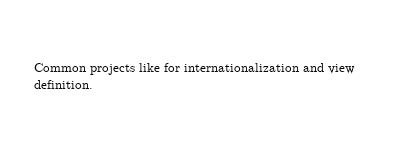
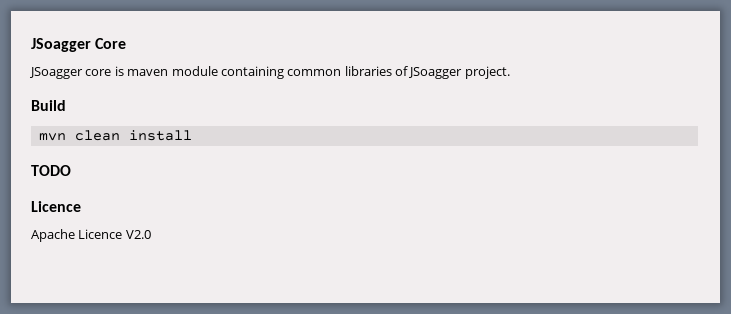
- Common projects like for internationalization and view definition.
+ JSoagger Core
+ JSoagger core is maven module containing common libraries of JSoagger project.
+ Build
+ mvn clean install
+ TODO
+ Licence
+ Apache Licence V2.0

